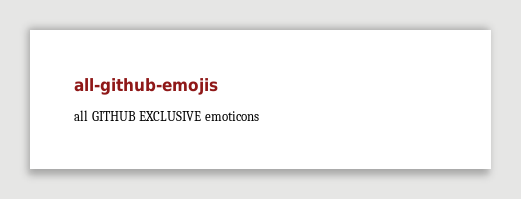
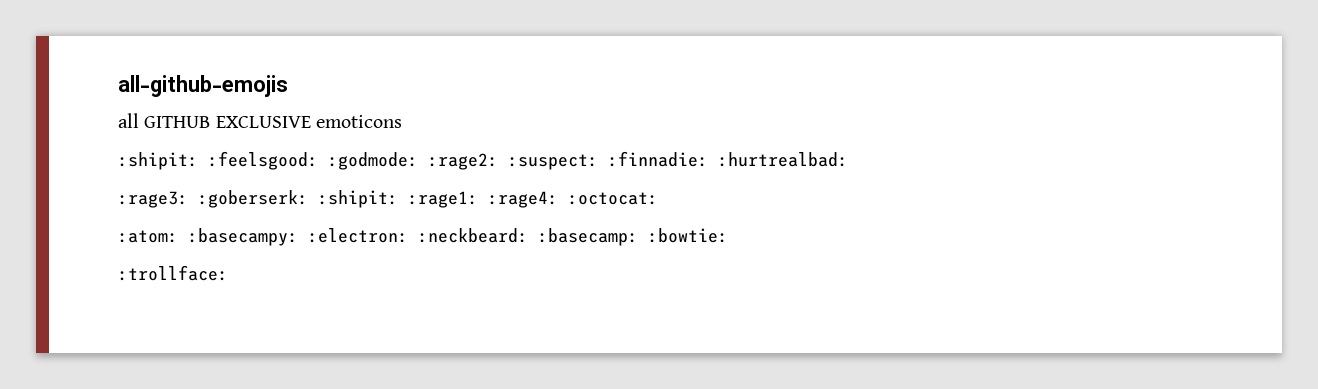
+ :shipit: :feelsgood: :godmode: :rage2: :suspect: :finnadie: :hurtrealbad:
+ :rage3: :goberserk: :shipit: :rage1: :rage4: :octocat:
+ :atom: :basecampy: :electron: :neckbeard: :basecamp: :bowtie:
+ :trollface:

